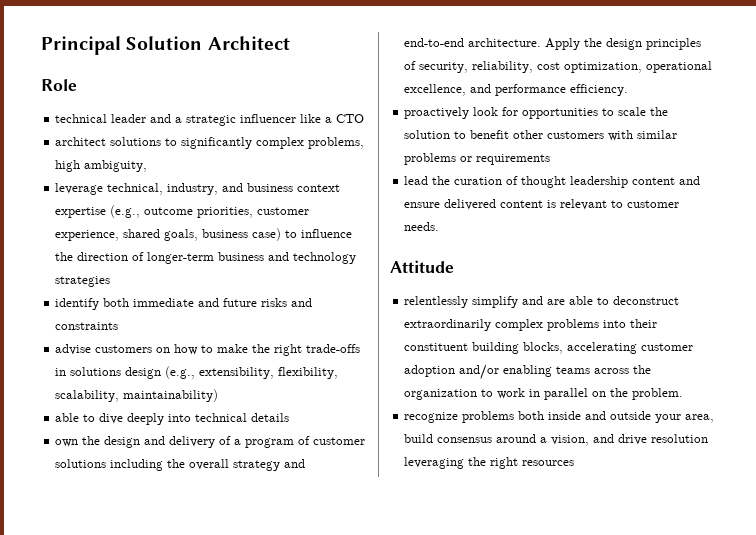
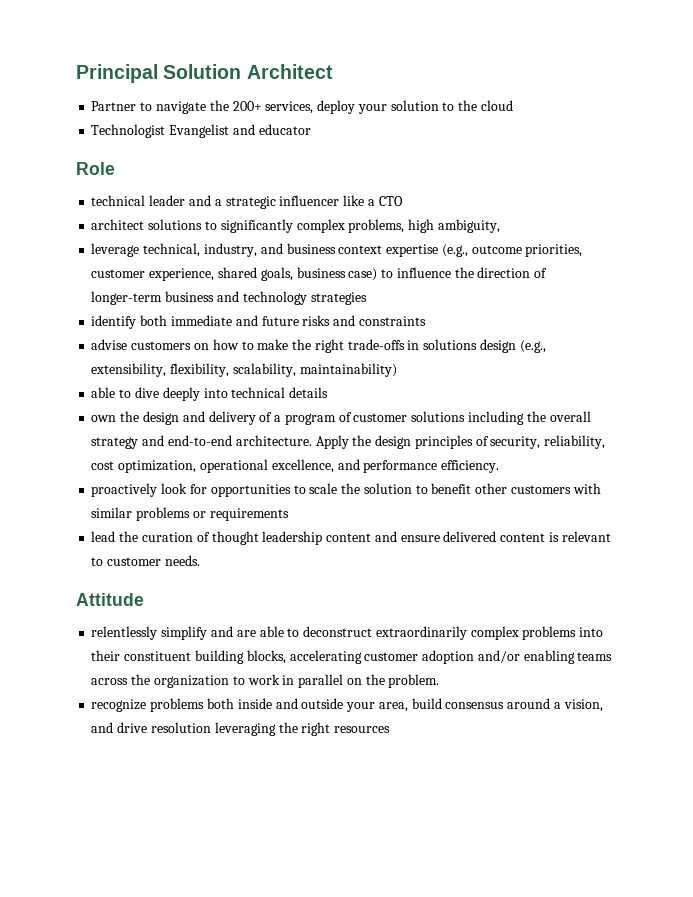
+ Partner to navigate the 200+ services, deploy your solution to the cloud
+ Technologist Evangelist and educator

